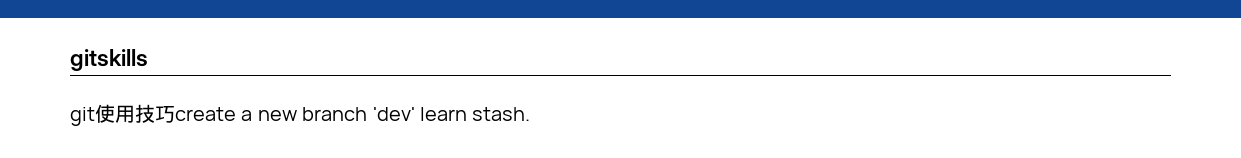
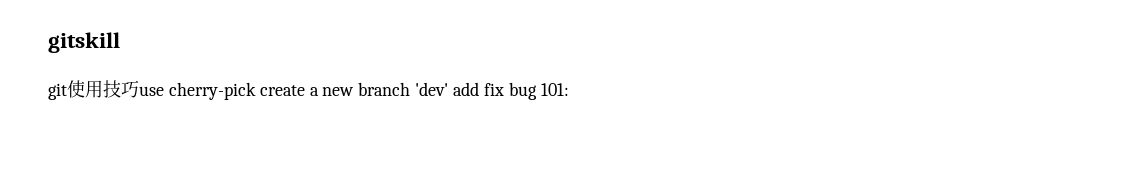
- gitskills
+ gitskill
- git使用技巧create a new branch 'dev' learn stash.
+ git使用技巧use cherry-pick create a new branch 'dev' add fix bug 101:

